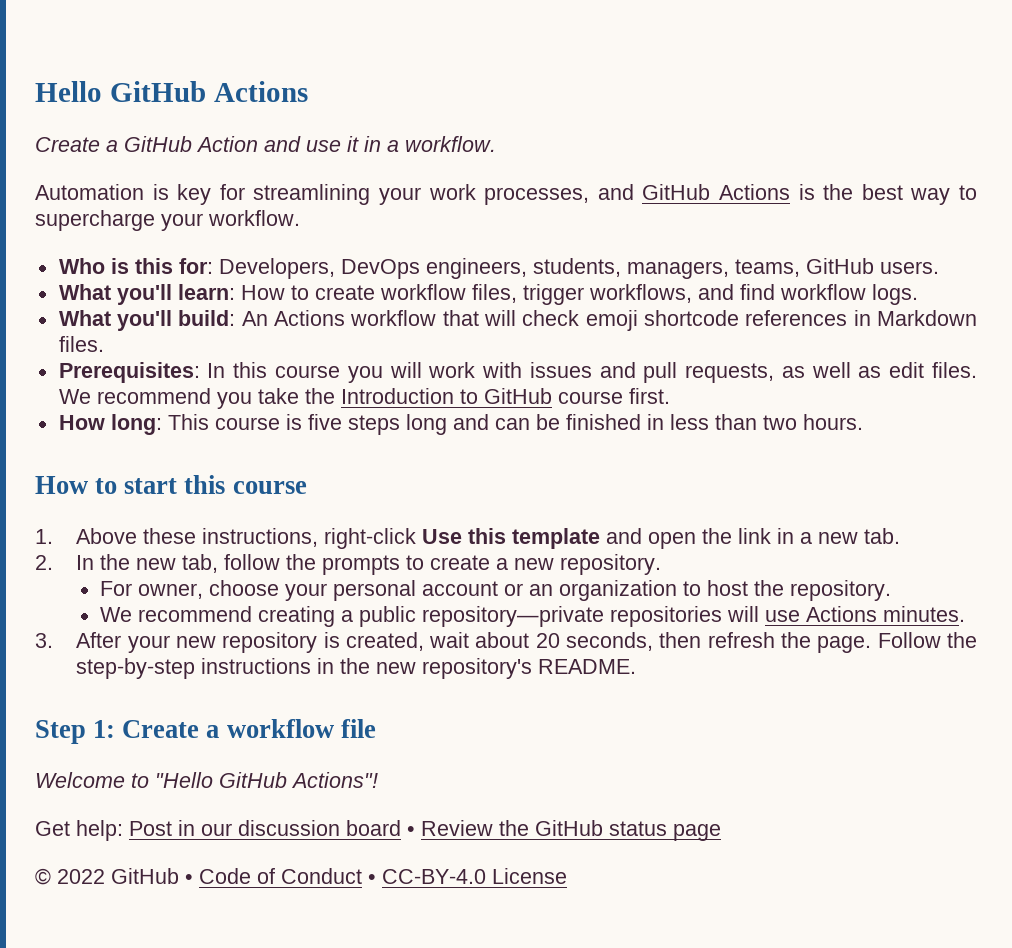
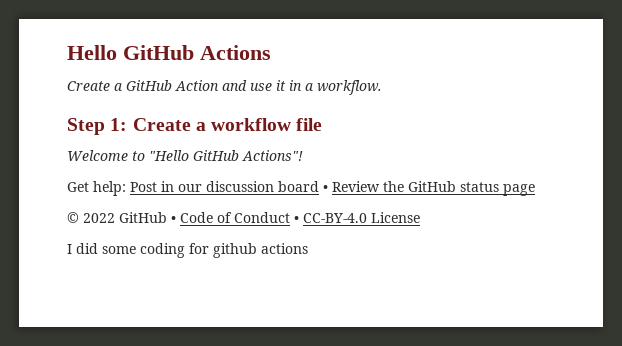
- Automation is key for streamlining your work processes, and GitHub Actions is the best way to supercharge your workflow.
- Who is this for: Developers, DevOps engineers, students, managers, teams, GitHub users.
- What you'll learn: How to create workflow files, trigger workflows, and find workflow logs.
- What you'll build: An Actions workflow that will check emoji shortcode references in Markdown files.
- Prerequisites: In this course you will work with issues and pull requests, as well as edit files. We recommend you take the Introduction to GitHub course first.
- How long: This course is five steps long and can be finished in less than two hours.
- How to start this course
- 1. Above these instructions, right-click Use this template and open the link in a new tab.
- 2. In the new tab, follow the prompts to create a new repository.
- For owner, choose your personal account or an organization to host the repository.
- We recommend creating a public repository—private repositories will use Actions minutes.
- 3. After your new repository is created, wait about 20 seconds, then refresh the page. Follow the step-by-step instructions in the new repository's README.
+ I did some coding for github actions

